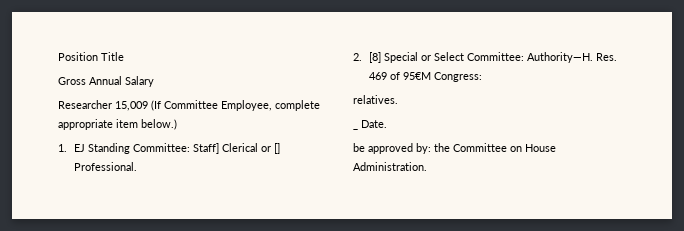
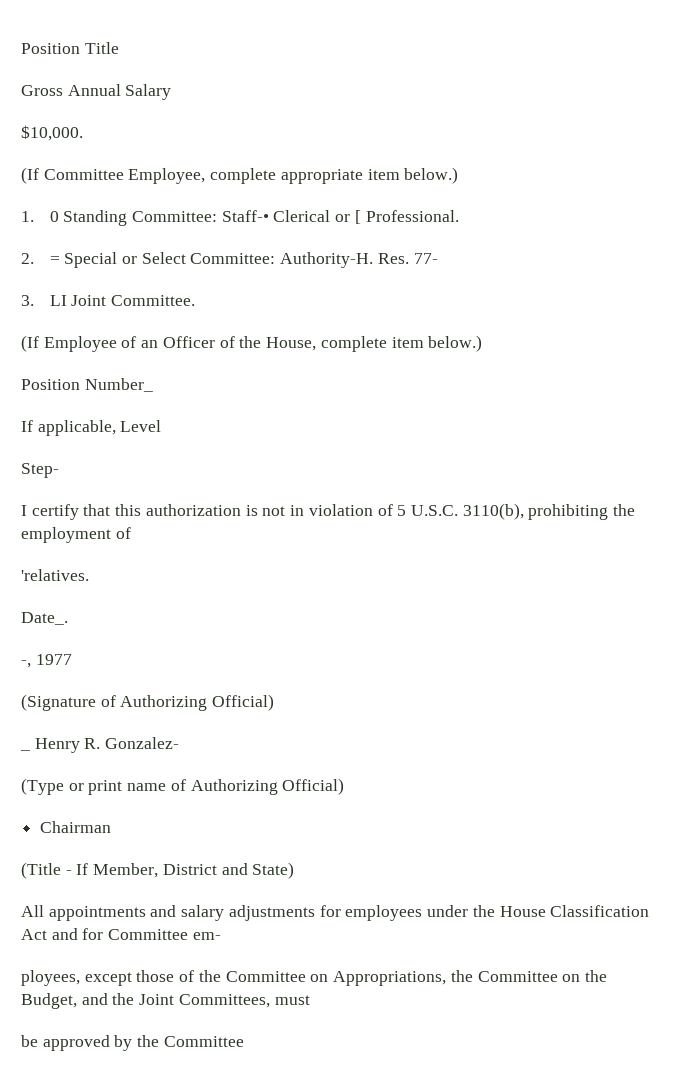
- Researcher 15,009 (If Committee Employee, complete appropriate item below.)
+ $10,000.
+ (If Committee Employee, complete appropriate item below.)
- 1. EJ Standing Committee: Staff] Clerical or [] Professional.
+ 1. 0 Standing Committee: Staff-• Clerical or [ Professional.
- 2. [8] Special or Select Committee: Authority—H. Res. 469 of 95€M Congress:
- relatives.
- _ Date.
+ 2. = Special or Select Committee: Authority-H. Res. 77-
+ 3. LI Joint Committee.
+ (If Employee of an Officer of the House, complete item below.)
+ Position Number_
+ If applicable, Level
+ Step-
+ I certify that this authorization is not in violation of 5 U.S.C. 3110(b), prohibiting the employment of
+ 'relatives.
+ Date_.
+ -, 1977
+ (Signature of Authorizing Official)
+ _ Henry R. Gonzalez-
+ (Type or print name of Authorizing Official)
+ Chairman
+ (Title - If Member, District and State)
+ All appointments and salary adjustments for employees under the House Classification Act and for Committee em-
+ ployees, except those of the Committee on Appropriations, the Committee on the Budget, and the Joint Committees, must
- be approved by: the Committee on House Administration.
+ be approved by the Committee

